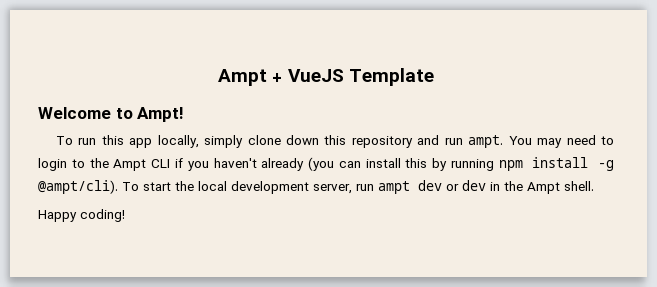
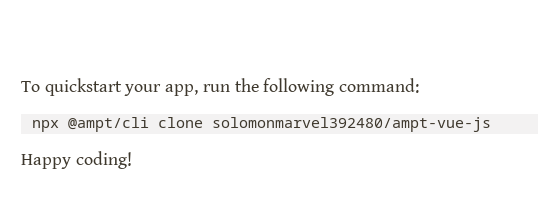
- Ampt + VueJS Template
- Welcome to Ampt!
- To run this app locally, simply clone down this repository and run ampt. You may need to login to the Ampt CLI if you haven't already (you can install this by running npm install -g @ampt/cli). To start the local development server, run ampt dev or dev in the Ampt shell.
+ To quickstart your app, run the following command:
+ npx @ampt/cli clone solomonmarvel392480/ampt-vue-js

